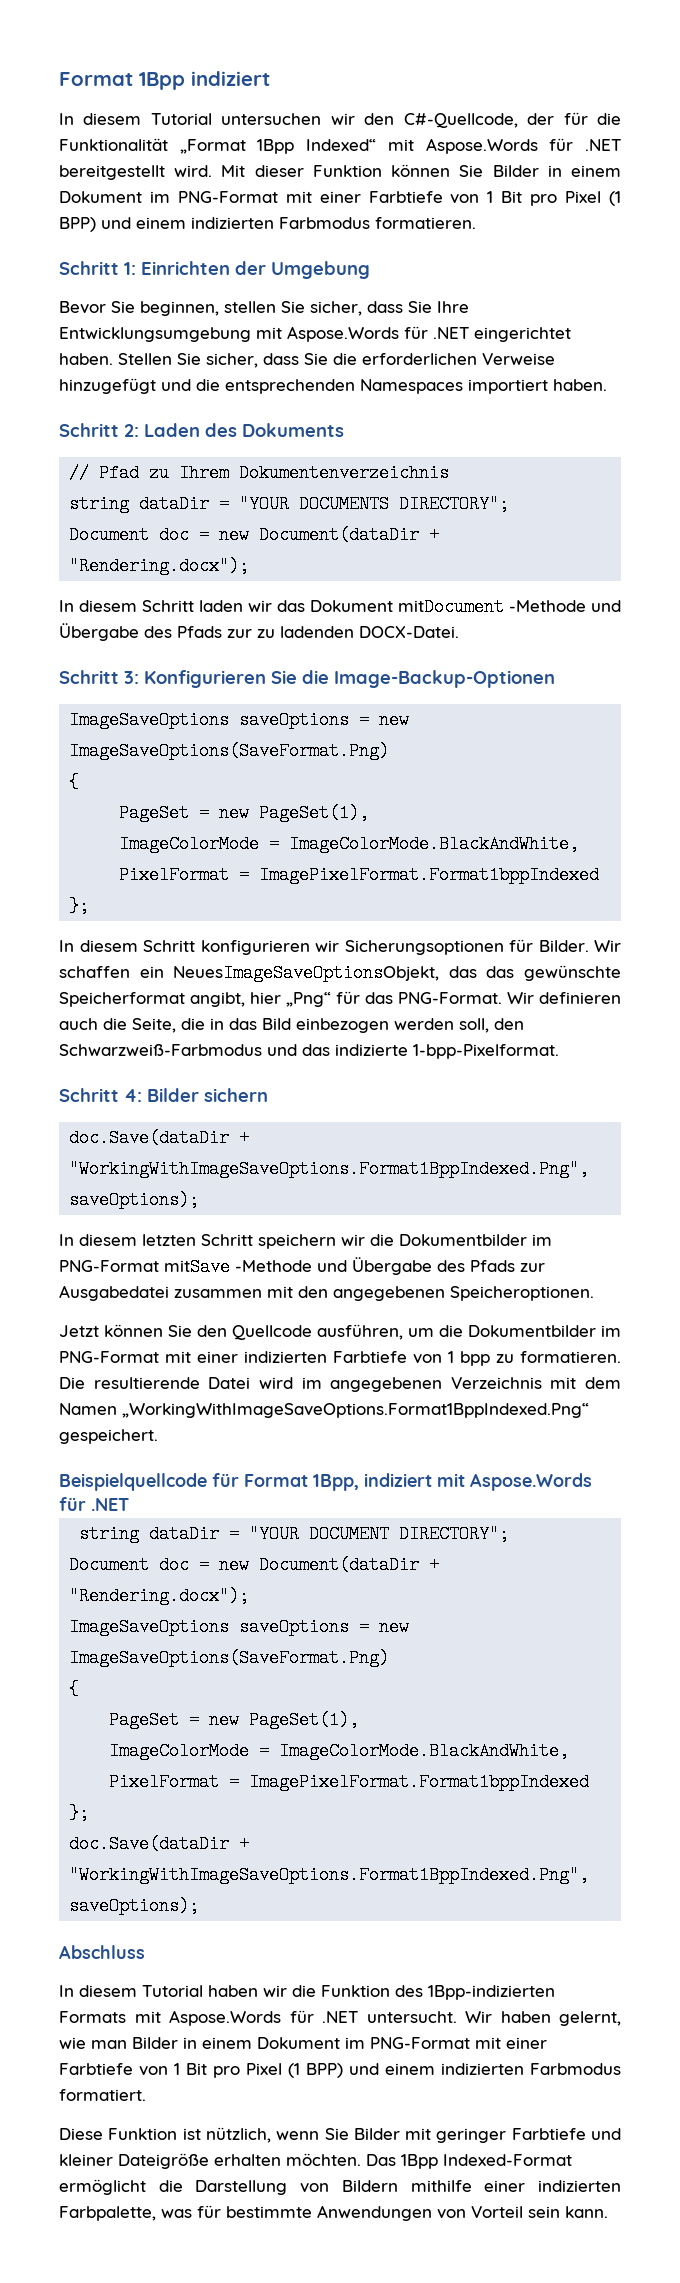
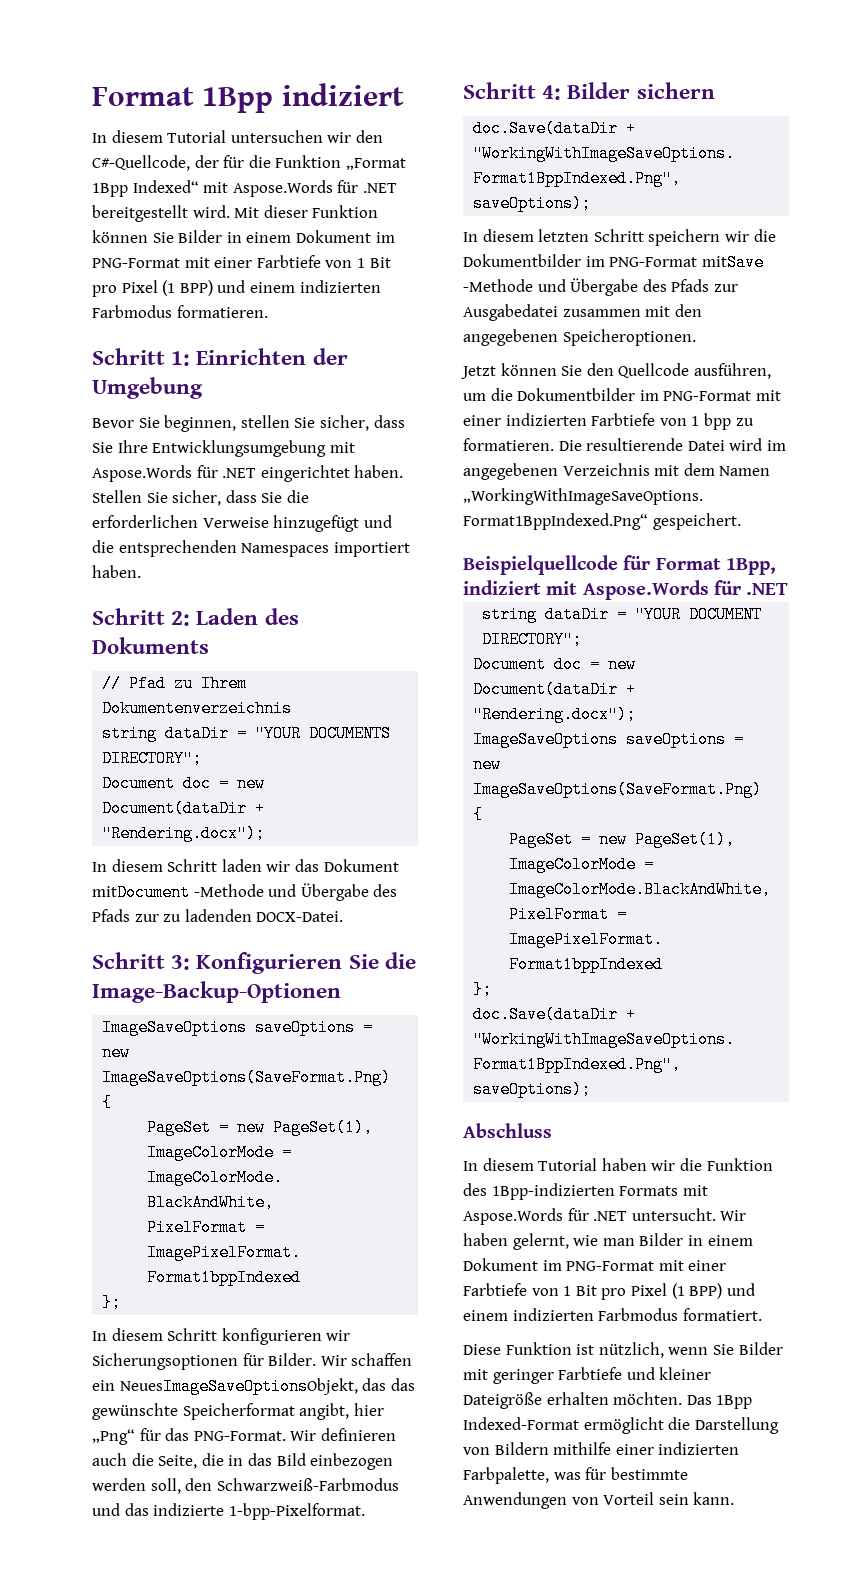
- In diesem Tutorial untersuchen wir den C#-Quellcode, der für die Funktionalität „Format 1Bpp Indexed“ mit Aspose.Words für .NET bereitgestellt wird.
+ In diesem Tutorial untersuchen wir den C#-Quellcode, der für die Funktion „Format 1Bpp Indexed“ mit Aspose.Words für .NET bereitgestellt wird.

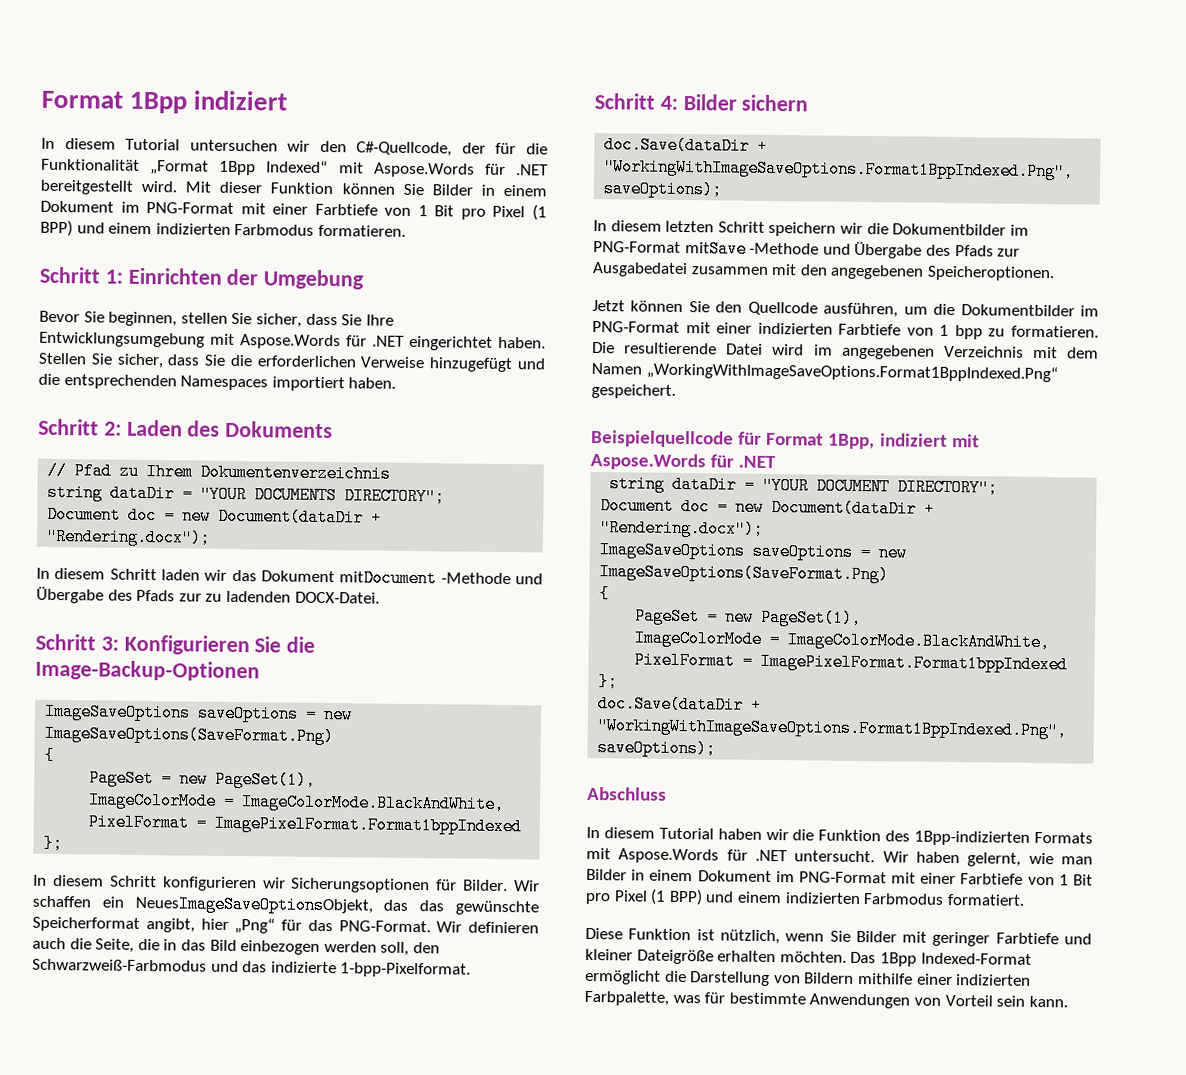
- In diesem Tutorial untersuchen wir den C#-Quellcode, der für die Funktion „Format 1Bpp Indexed“ mit Aspose.Words für .NET bereitgestellt wird.
+ In diesem Tutorial untersuchen wir den C#-Quellcode, der für die Funktionalität „Format 1Bpp Indexed“ mit Aspose.Words für .NET bereitgestellt wird.

